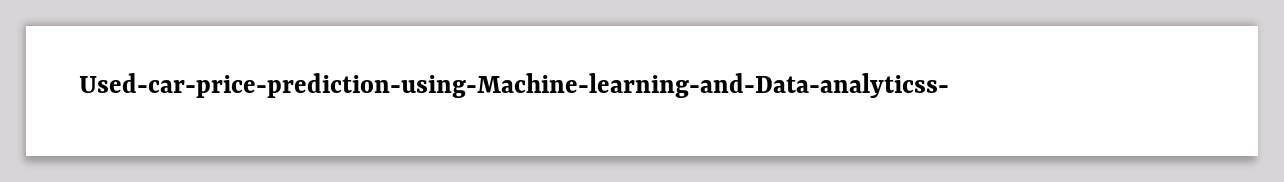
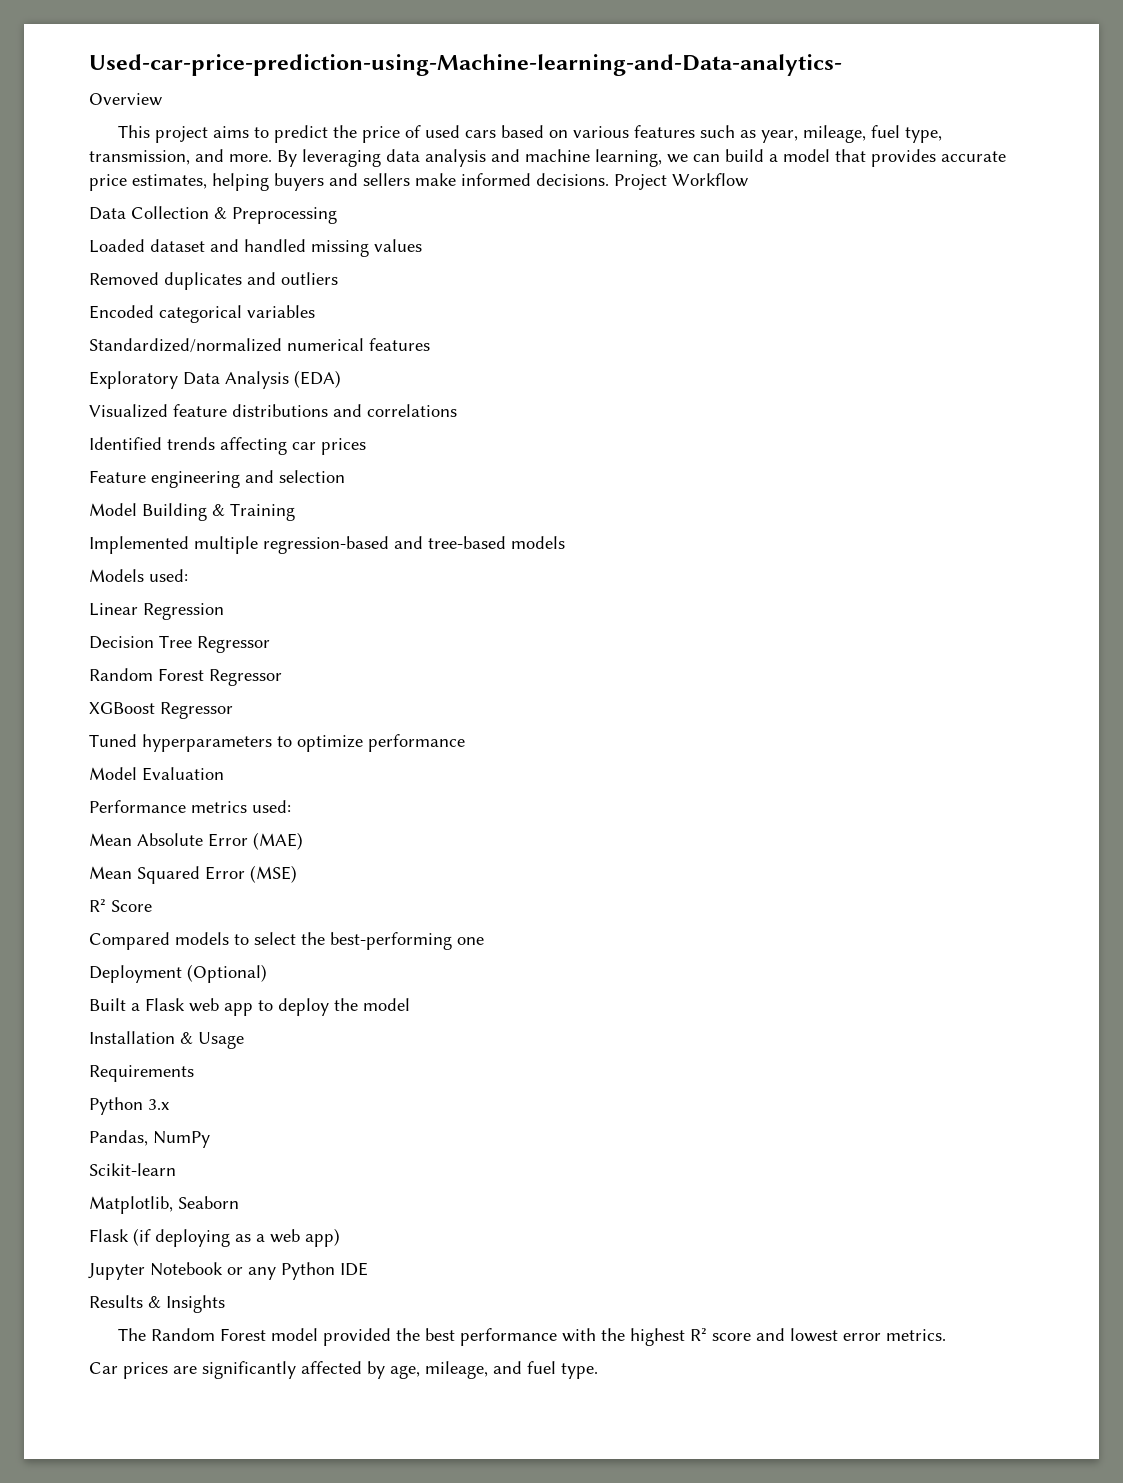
- Used-car-price-prediction-using-Machine-learning-and-Data-analyticss-
+ Used-car-price-prediction-using-Machine-learning-and-Data-analytics-
+ Overview
+ This project aims to predict the price of used cars based on various features such as year, mileage, fuel type, transmission, and more. By leveraging data analysis and machine learning, we can build a model that provides accurate price estimates, helping buyers and sellers make informed decisions. Project Workflow
+ Data Collection & Preprocessing
+ Loaded dataset and handled missing values
+ Removed duplicates and outliers
+ Encoded categorical variables
+ Standardized/normalized numerical features
+ Exploratory Data Analysis (EDA)
+ Visualized feature distributions and correlations
+ Identified trends affecting car prices
+ Feature engineering and selection
+ Model Building & Training
+ Implemented multiple regression-based and tree-based models
+ Models used:
+ Linear Regression
+ Decision Tree Regressor
+ Random Forest Regressor
+ XGBoost Regressor
+ Tuned hyperparameters to optimize performance
+ Model Evaluation
+ Performance metrics used:
+ Mean Absolute Error (MAE)
+ Mean Squared Error (MSE)
+ R² Score
+ Compared models to select the best-performing one
+ Deployment (Optional)
+ Built a Flask web app to deploy the model
+ Installation & Usage
+ Requirements
+ Python 3.x
+ Pandas, NumPy
+ Scikit-learn
+ Matplotlib, Seaborn
+ Flask (if deploying as a web app)
+ Jupyter Notebook or any Python IDE
+ Results & Insights
+ The Random Forest model provided the best performance with the highest R² score and lowest error metrics.
+ Car prices are significantly affected by age, mileage, and fuel type.

